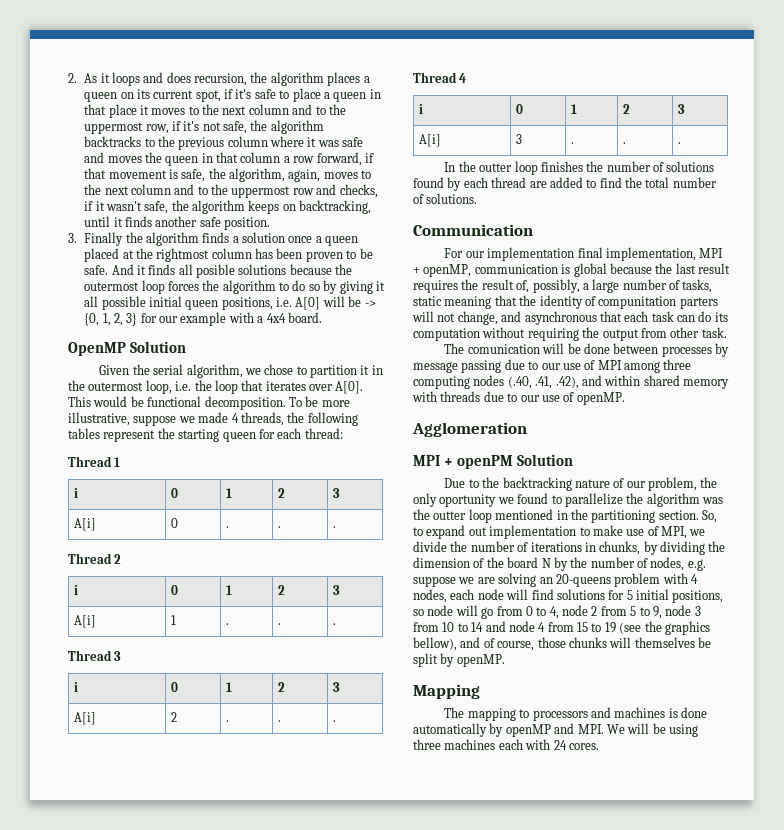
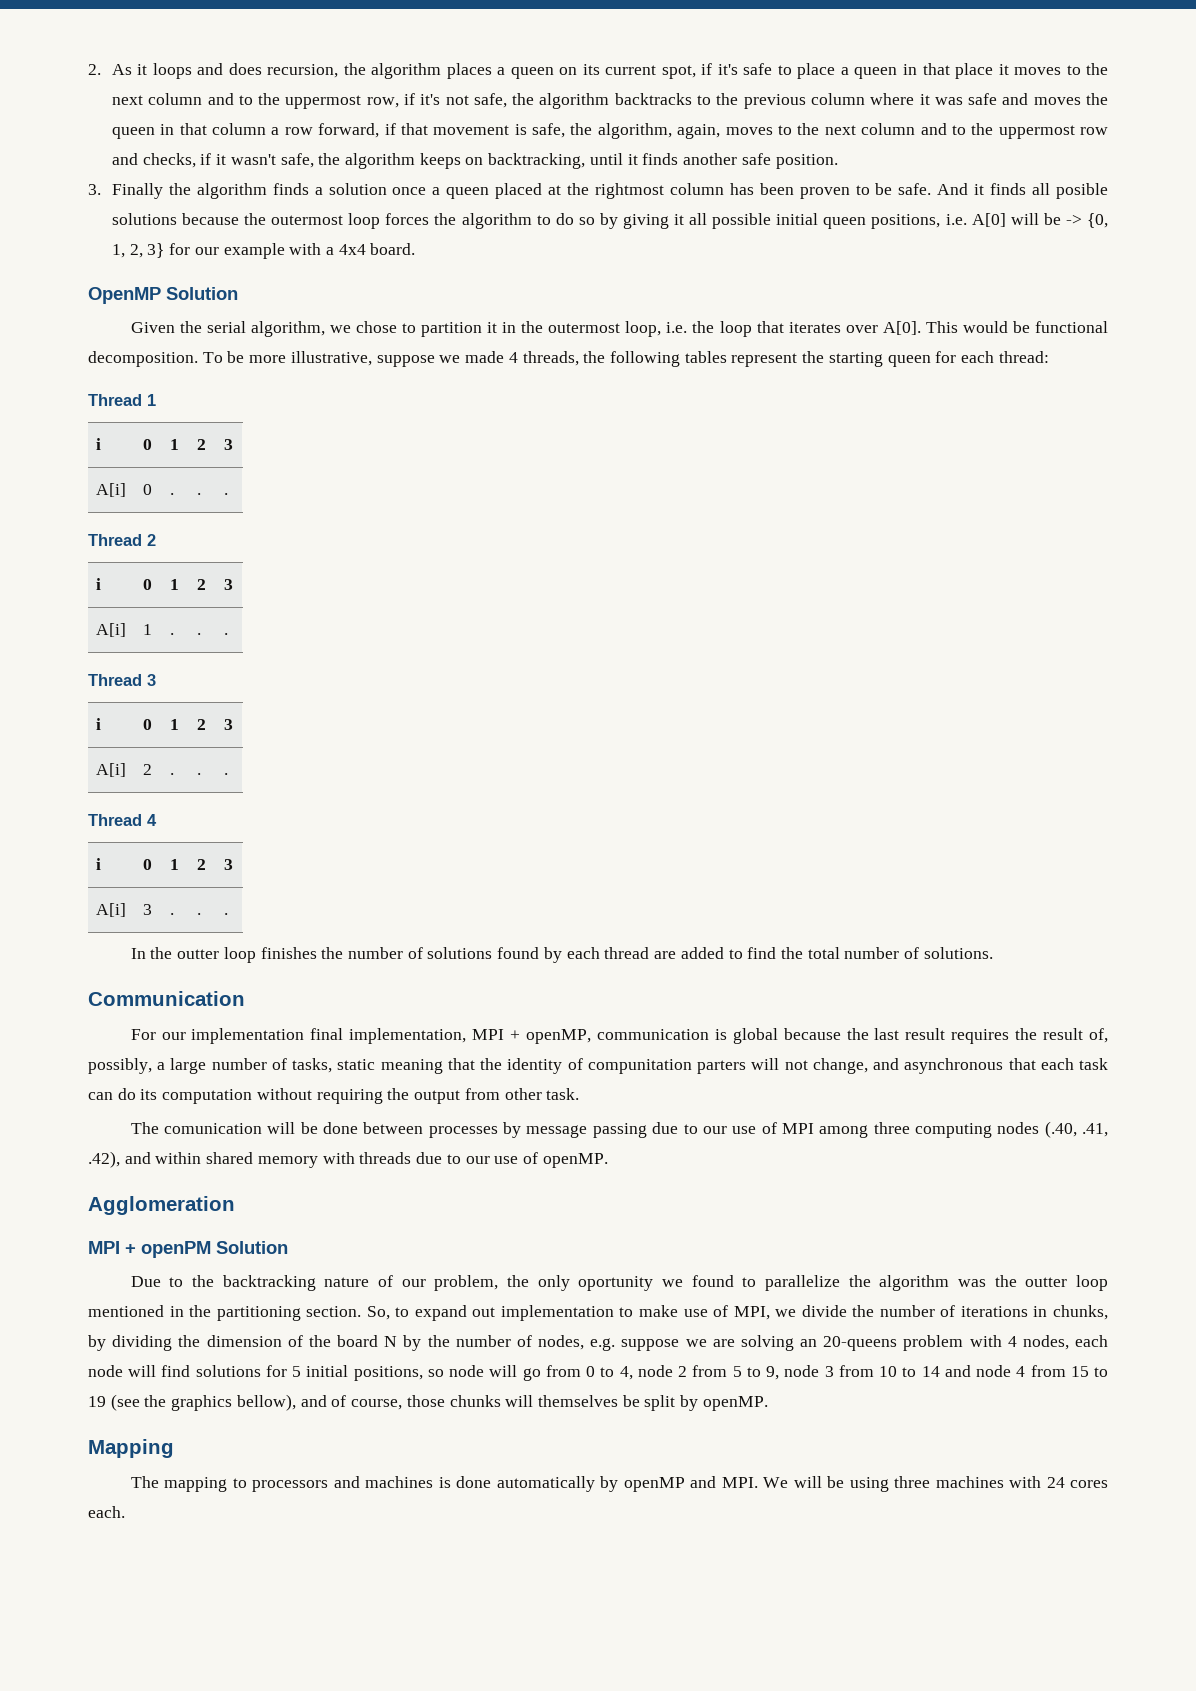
- The mapping to processors and machines is done automatically by openMP and MPI. We will be using three machines each with 24 cores.
+ The mapping to processors and machines is done automatically by openMP and MPI. We will be using three machines with 24 cores each.

